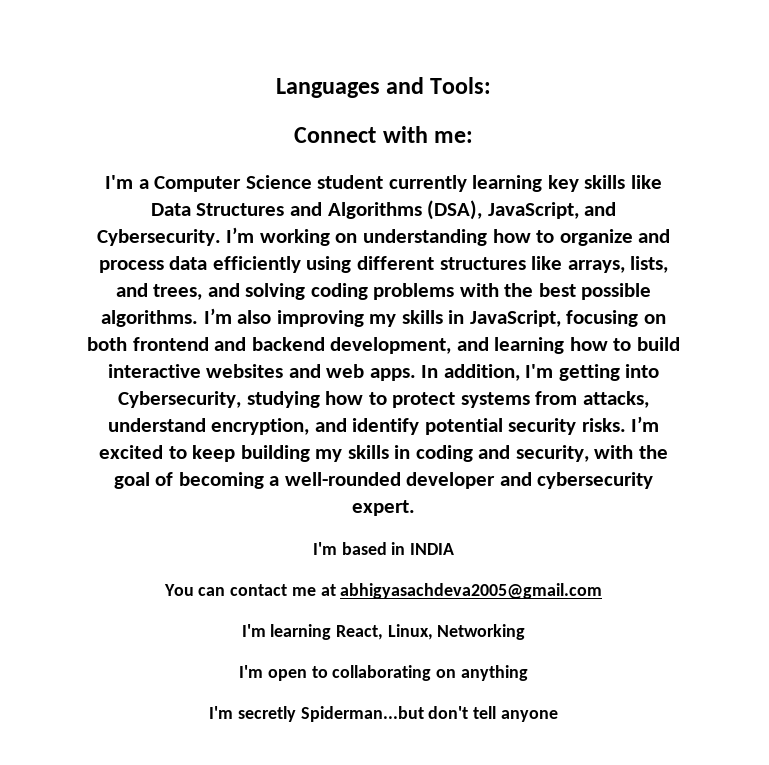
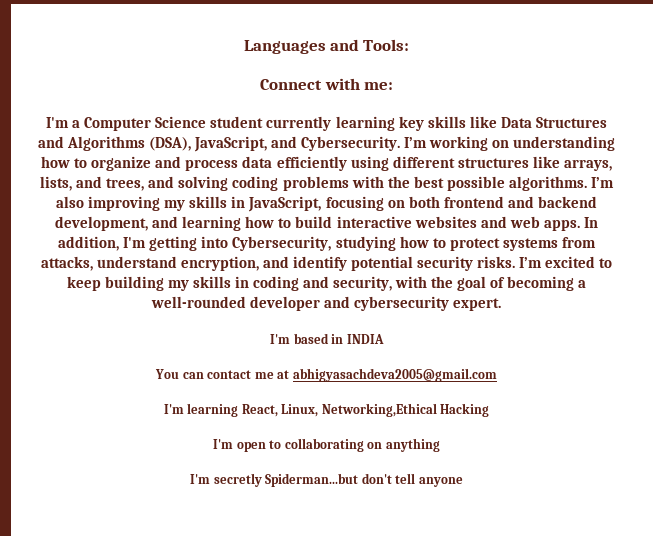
- I'm learning React, Linux, Networking
+ I'm learning React, Linux, Networking,Ethical Hacking

